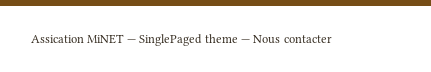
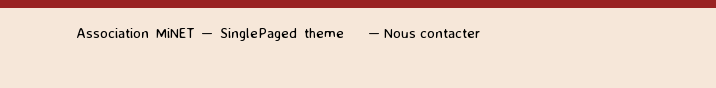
- Assication MiNET — SinglePaged theme — Nous contacter
+ Association MiNET — SinglePaged theme — Nous contacter

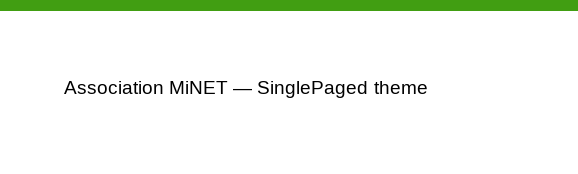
- Association MiNET — SinglePaged theme — Nous contacter
+ Association MiNET — SinglePaged theme

